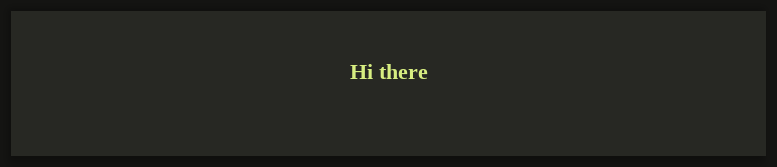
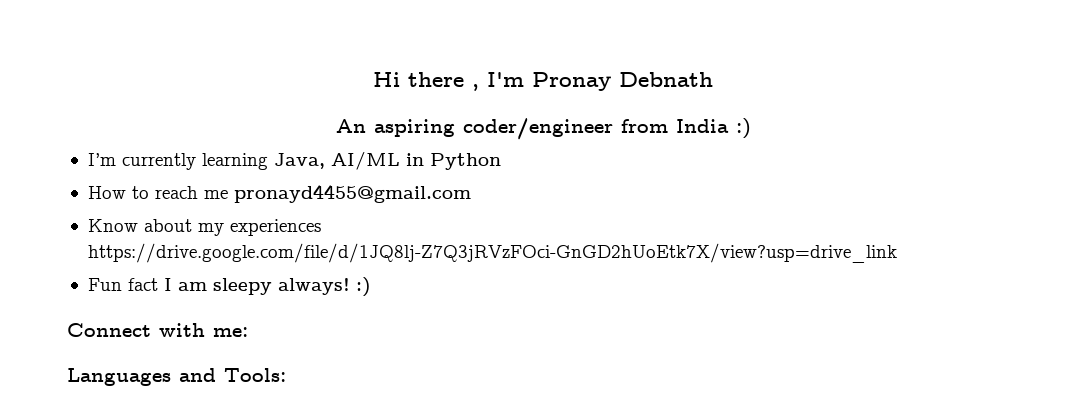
- Hi there
+ Hi there , I'm Pronay Debnath
+ An aspiring coder/engineer from India :)
+ I’m currently learning Java, AI/ML in Python
+ How to reach me pronayd4455@gmail.com
+ Know about my experiences https://drive.google.com/file/d/1JQ8lj-Z7Q3jRVzFOci-GnGD2hUoEtk7X/view?usp=drive_link
+ Fun fact I am sleepy always! :)
+ Connect with me:
+ Languages and Tools:

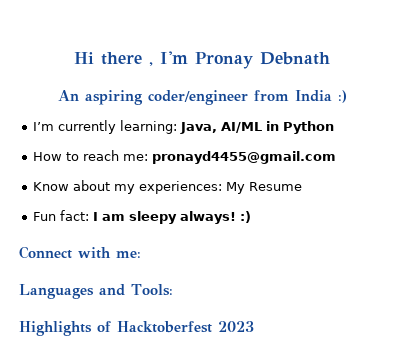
- I’m currently learning Java, AI/ML in Python
+ I’m currently learning: Java, AI/ML in Python
- How to reach me pronayd4455@gmail.com
+ How to reach me: pronayd4455@gmail.com
- Know about my experiences https://drive.google.com/file/d/1JQ8lj-Z7Q3jRVzFOci-GnGD2hUoEtk7X/view?usp=drive_link
+ Know about my experiences: My Resume
- Fun fact I am sleepy always! :)
+ Fun fact: I am sleepy always! :)
+ Highlights of Hacktoberfest 2023

